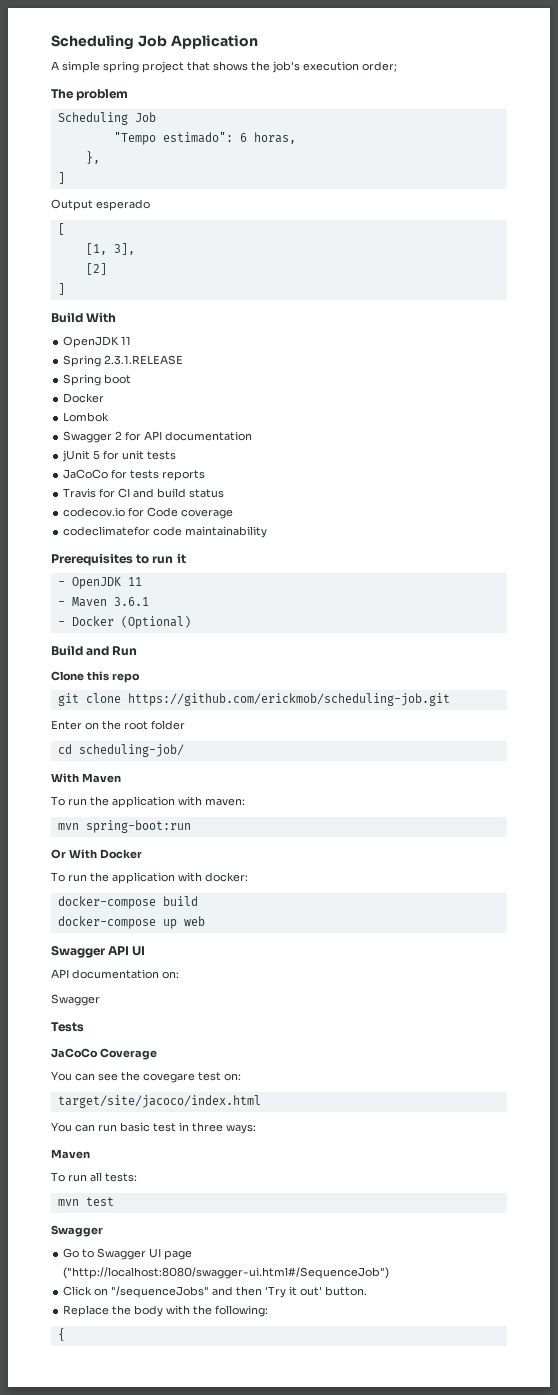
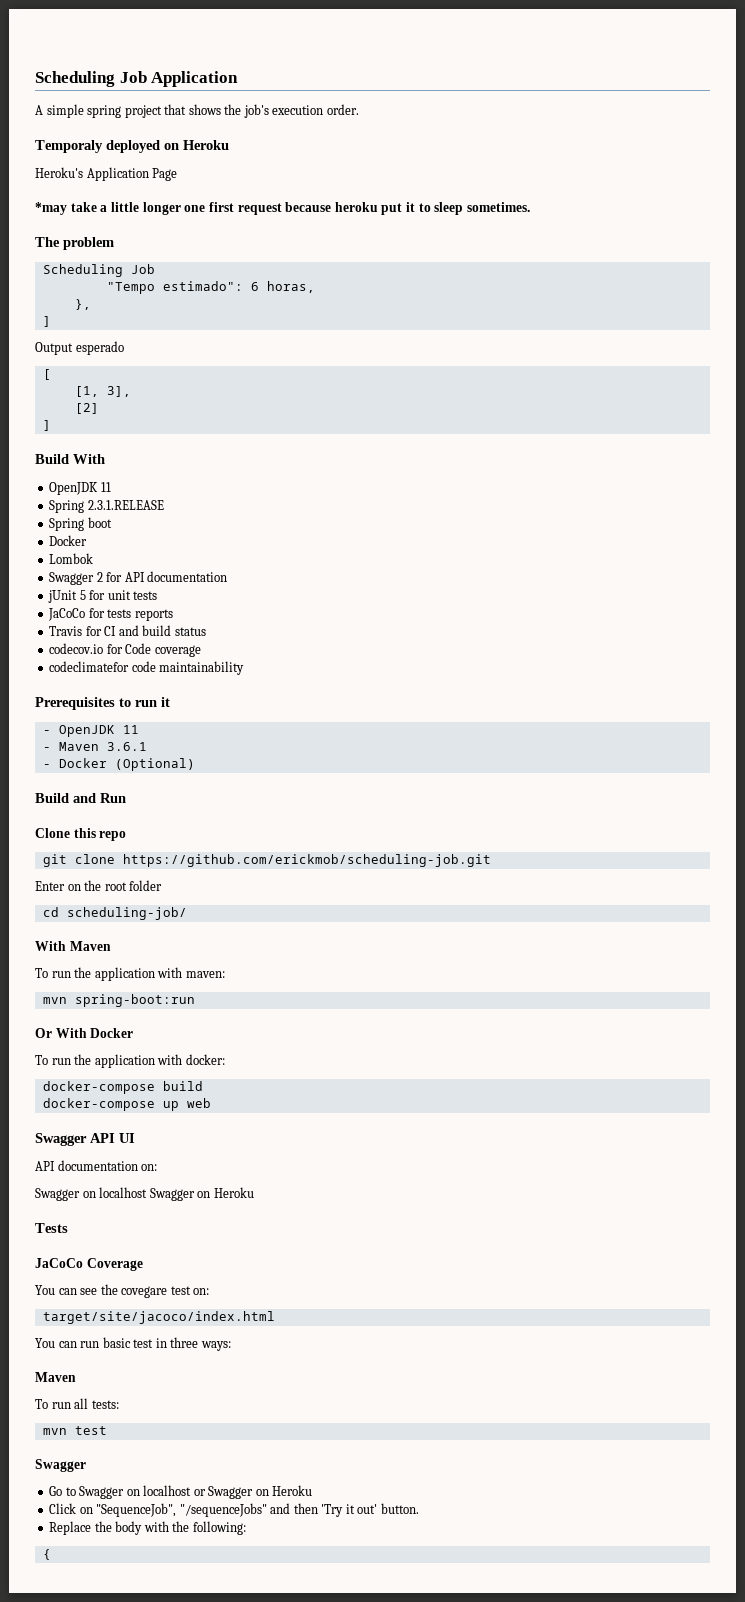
- A simple spring project that shows the job's execution order;
+ A simple spring project that shows the job's execution order.
+ Temporaly deployed on Heroku
+ Heroku's Application Page
+ *may take a little longer one first request because heroku put it to sleep sometimes.
  API documentation on:
- Swagger
+ Swagger on localhost Swagger on Heroku
- Go to Swagger UI page ("http://localhost:8080/swagger-ui.html#/SequenceJob")
+ Go to Swagger on localhost or Swagger on Heroku
- Click on "/sequenceJobs" and then 'Try it out' button.
+ Click on "SequenceJob", "/sequenceJobs" and then 'Try it out' button.

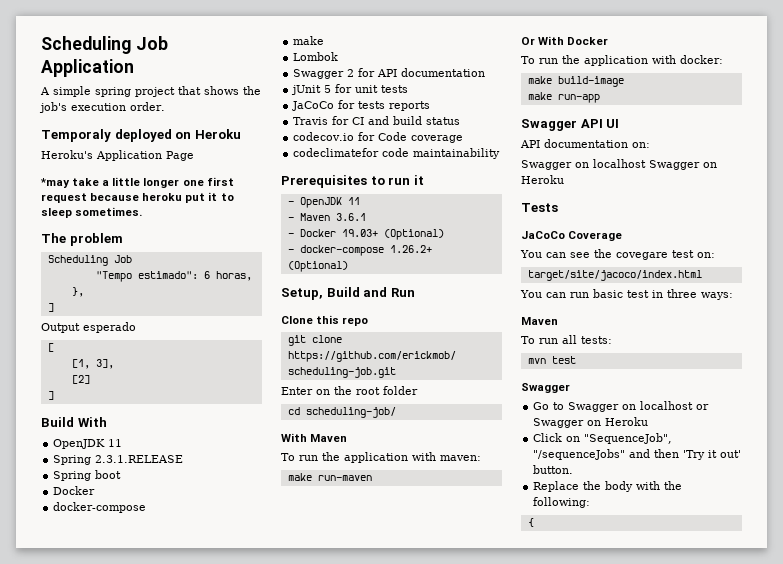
  Spring boot
  Docker
+ docker-compose
+ make
- - Docker (Optional)
- Build and Run
+ - Docker 19.03+ (Optional)
+ - docker-compose 1.26.2+ (Optional)
+ Setup, Build and Run
- mvn spring-boot:run
+ make run-maven
- docker-compose build
- docker-compose up web
+ make build-image
+ make run-app

